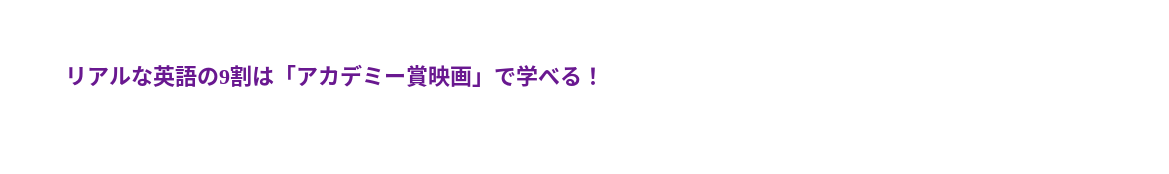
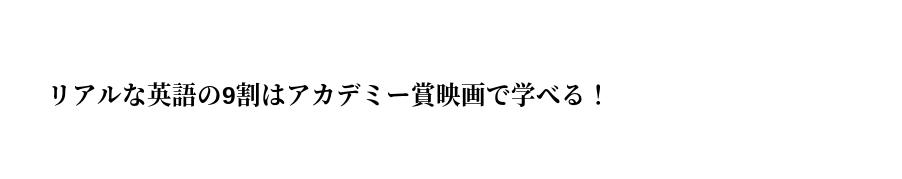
- リアルな英語の9割は「アカデミー賞映画」で学べる！
+ リアルな英語の9割はアカデミー賞映画で学べる！

